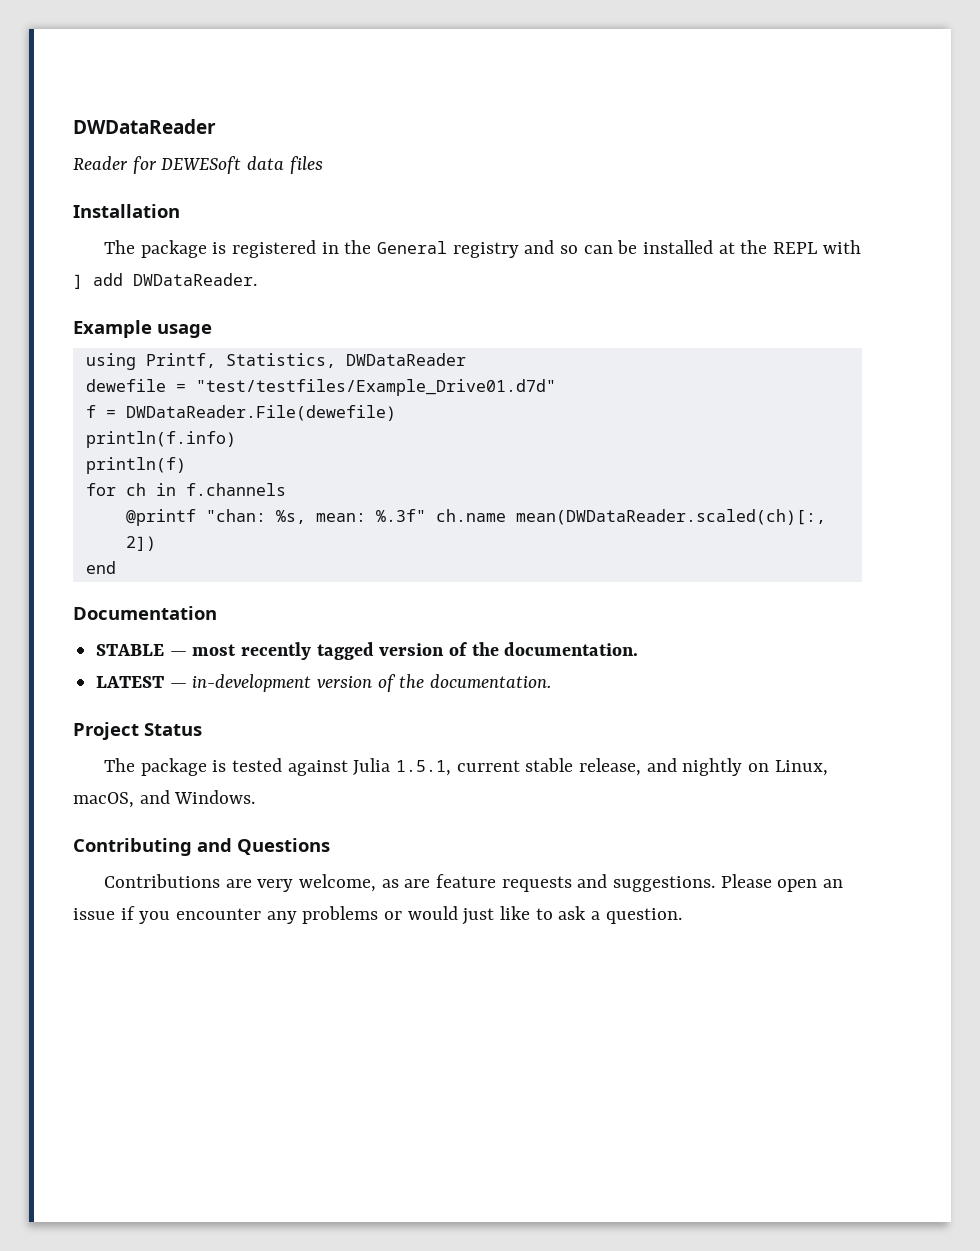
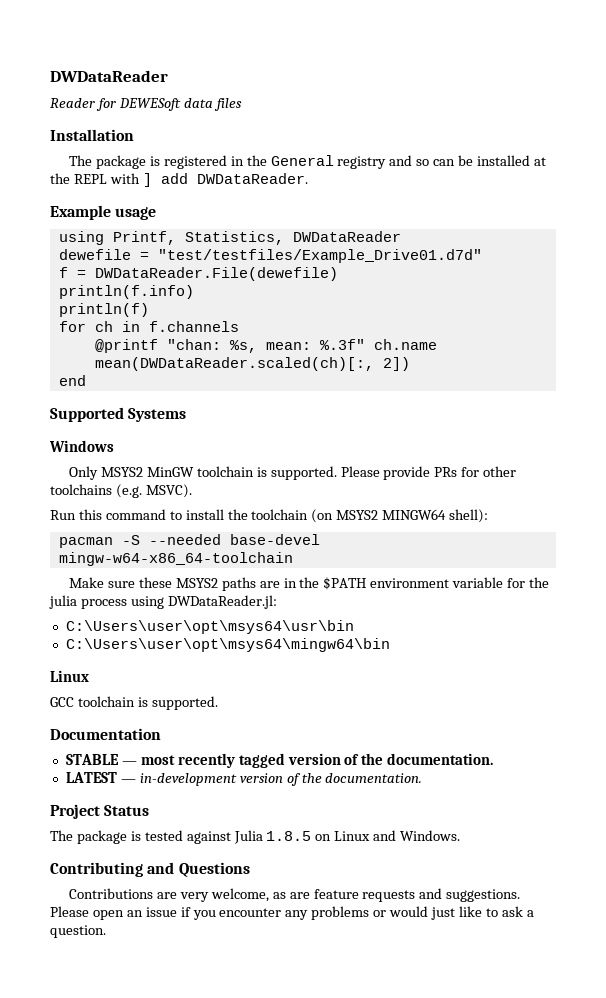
+ Supported Systems
+ Windows
+ Only MSYS2 MinGW toolchain is supported. Please provide PRs for other toolchains (e.g. MSVC).
+ Run this command to install the toolchain (on MSYS2 MINGW64 shell):
+ pacman -S --needed base-devel mingw-w64-x86_64-toolchain
+ Make sure these MSYS2 paths are in the $PATH environment variable for the julia process using DWDataReader.jl:
+ C:\Users\user\opt\msys64\usr\bin
+ C:\Users\user\opt\msys64\mingw64\bin
+ Linux
+ GCC toolchain is supported.
- The package is tested against Julia 1.5.1, current stable release, and nightly on Linux, macOS, and Windows.
+ The package is tested against Julia 1.8.5 on Linux and Windows.

